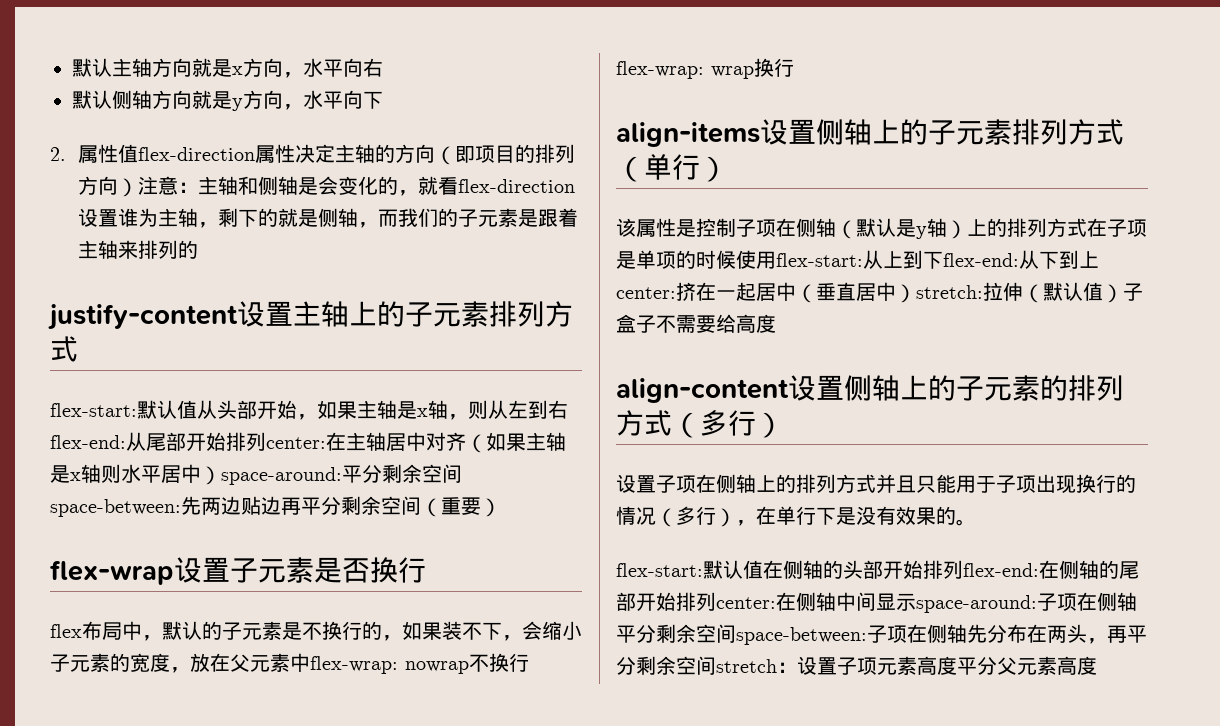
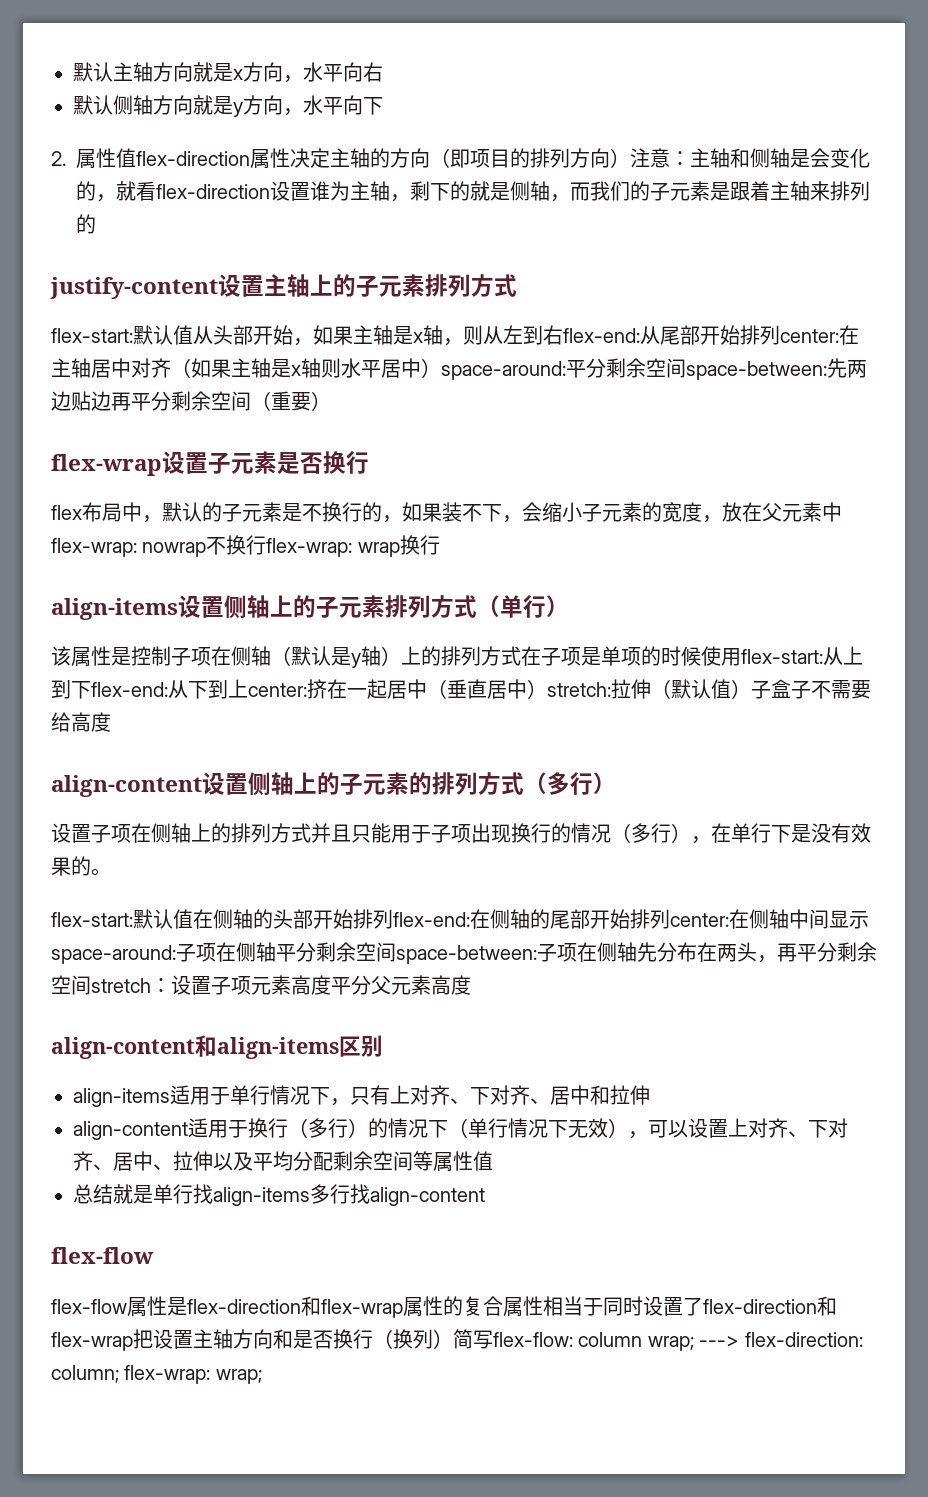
+ align-content和align-items区别
+ align-items适用于单行情况下，只有上对齐、下对齐、居中和拉伸
+ align-content适用于换行（多行）的情况下（单行情况下无效），可以设置上对齐、下对齐、居中、拉伸以及平均分配剩余空间等属性值
+ 总结就是单行找align-items多行找align-content
+ flex-flow
+ flex-flow属性是flex-direction和flex-wrap属性的复合属性相当于同时设置了flex-direction和flex-wrap把设置主轴方向和是否换行（换列）简写flex-flow: column wrap; ---> flex-direction: column; flex-wrap: wrap;

